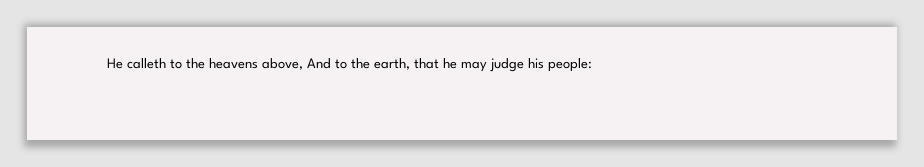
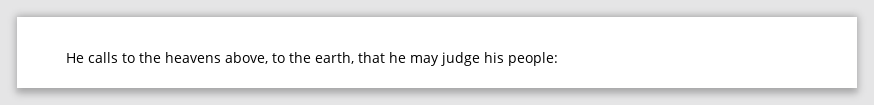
- He calleth to the heavens above, And to the earth, that he may judge his people:
+ He calls to the heavens above, to the earth, that he may judge his people:

